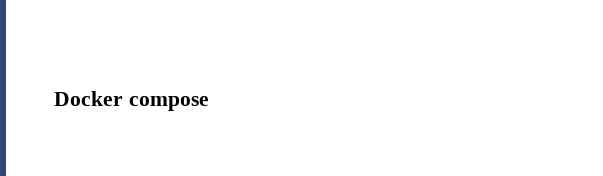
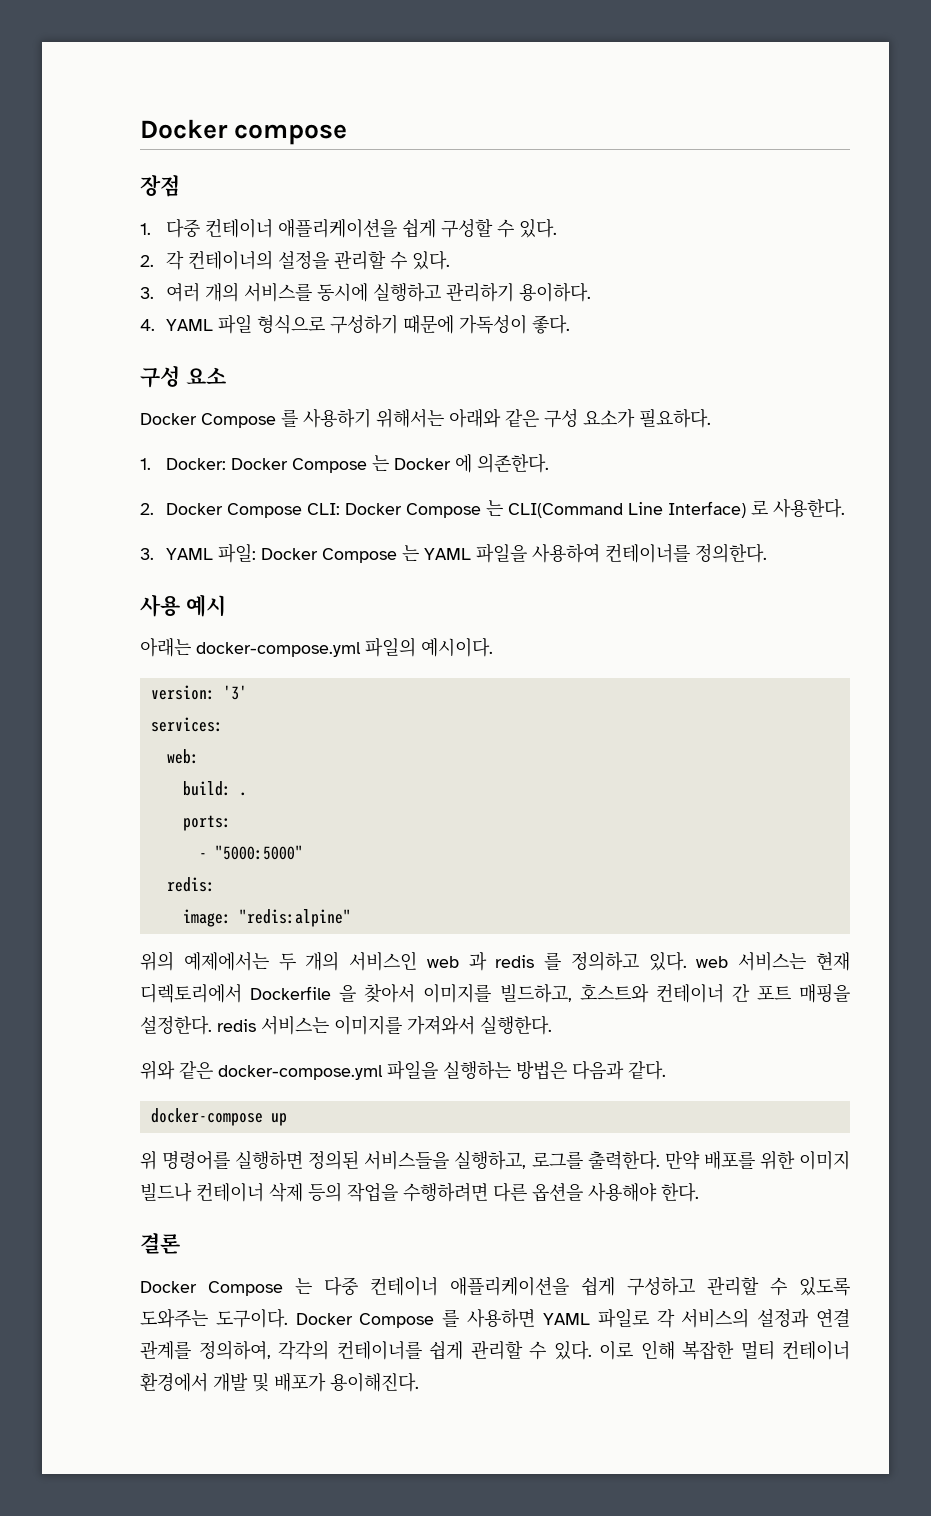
+ 장점
+ 1. 다중 컨테이너 애플리케이션을 쉽게 구성할 수 있다.
+ 2. 각 컨테이너의 설정을 관리할 수 있다.
+ 3. 여러 개의 서비스를 동시에 실행하고 관리하기 용이하다.
+ 4. YAML 파일 형식으로 구성하기 때문에 가독성이 좋다.
+ 구성 요소
+ Docker Compose 를 사용하기 위해서는 아래와 같은 구성 요소가 필요하다.
+ 1. Docker: Docker Compose 는 Docker 에 의존한다.
+ 2. Docker Compose CLI: Docker Compose 는 CLI(Command Line Interface) 로 사용한다.
+ 3. YAML 파일: Docker Compose 는 YAML 파일을 사용하여 컨테이너를 정의한다.
+ 사용 예시
+ 아래는 docker-compose.yml 파일의 예시이다.
+ version: '3'
+ services:
+ web:
+ build: .
+ ports:
+ - "5000:5000"
+ redis:
+ image: "redis:alpine"
+ 위의 예제에서는 두 개의 서비스인 web 과 redis 를 정의하고 있다. web 서비스는 현재 디렉토리에서 Dockerfile 을 찾아서 이미지를 빌드하고, 호스트와 컨테이너 간 포트 매핑을 설정한다. redis 서비스는 이미지를 가져와서 실행한다.
+ 위와 같은 docker-compose.yml 파일을 실행하는 방법은 다음과 같다.
+ docker-compose up
+ 위 명령어를 실행하면 정의된 서비스들을 실행하고, 로그를 출력한다. 만약 배포를 위한 이미지 빌드나 컨테이너 삭제 등의 작업을 수행하려면 다른 옵션을 사용해야 한다.
+ 결론
+ Docker Compose 는 다중 컨테이너 애플리케이션을 쉽게 구성하고 관리할 수 있도록 도와주는 도구이다. Docker Compose 를 사용하면 YAML 파일로 각 서비스의 설정과 연결 관계를 정의하여, 각각의 컨테이너를 쉽게 관리할 수 있다. 이로 인해 복잡한 멀티 컨테이너 환경에서 개발 및 배포가 용이해진다.

